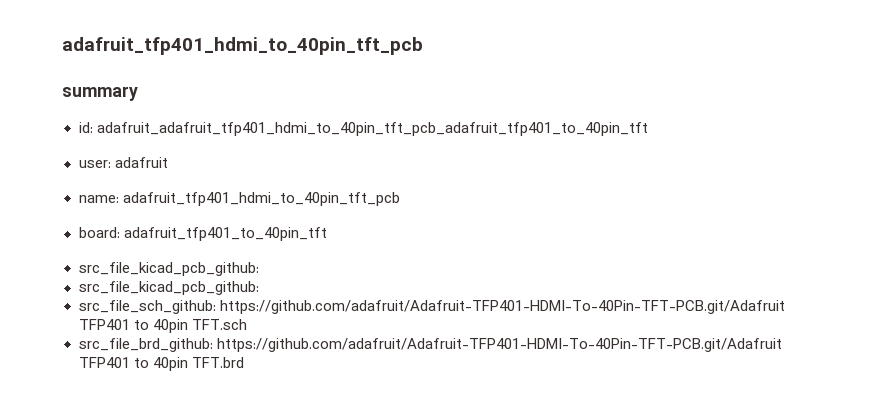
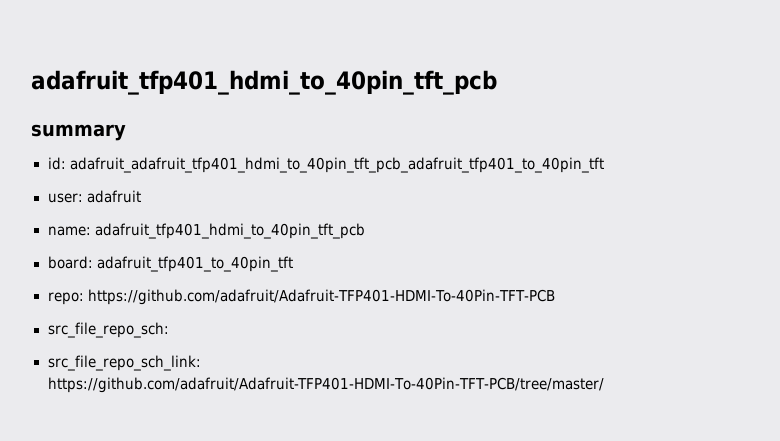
  board: adafruit_tfp401_to_40pin_tft
- src_file_kicad_pcb_github:
- src_file_kicad_pcb_github:
- src_file_sch_github: https://github.com/adafruit/Adafruit-TFP401-HDMI-To-40Pin-TFT-PCB.git/Adafruit TFP401 to 40pin TFT.sch
- src_file_brd_github: https://github.com/adafruit/Adafruit-TFP401-HDMI-To-40Pin-TFT-PCB.git/Adafruit TFP401 to 40pin TFT.brd
+ repo: https://github.com/adafruit/Adafruit-TFP401-HDMI-To-40Pin-TFT-PCB
+ src_file_repo_sch:
+ src_file_repo_sch_link: https://github.com/adafruit/Adafruit-TFP401-HDMI-To-40Pin-TFT-PCB/tree/master/

